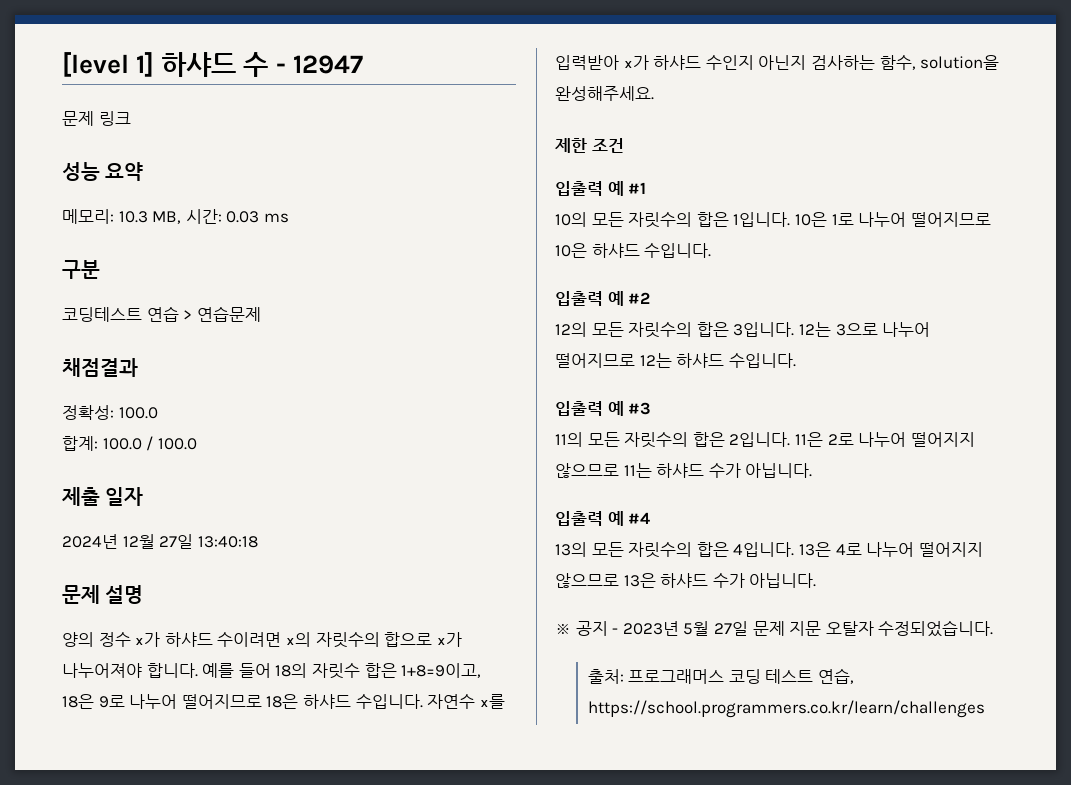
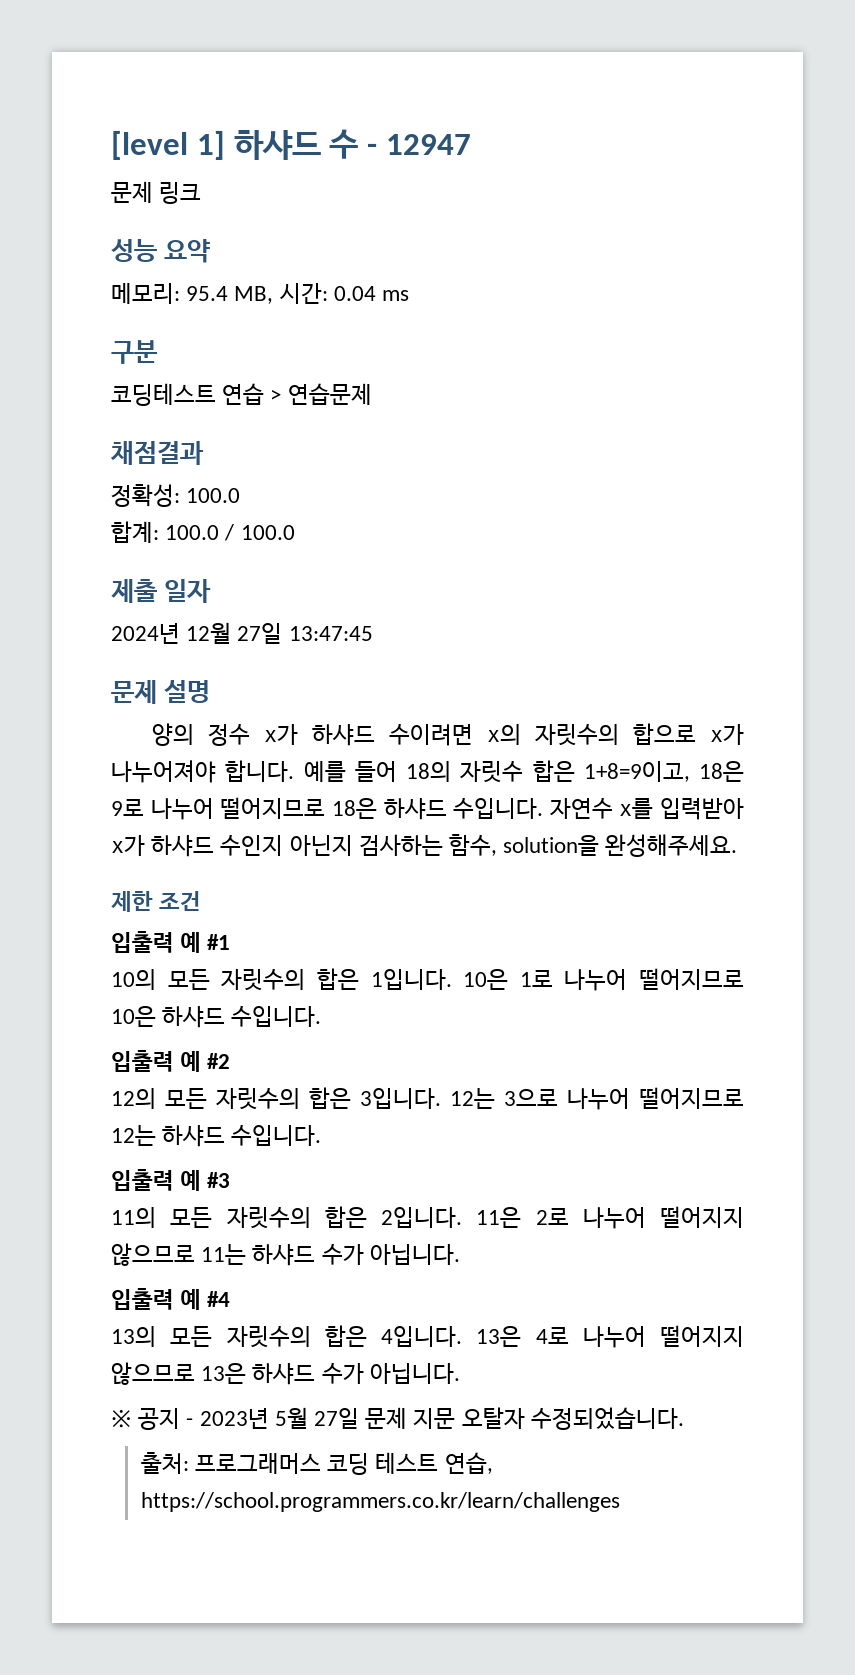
- 메모리: 10.3 MB, 시간: 0.03 ms
+ 메모리: 95.4 MB, 시간: 0.04 ms
- 2024년 12월 27일 13:40:18
+ 2024년 12월 27일 13:47:45

